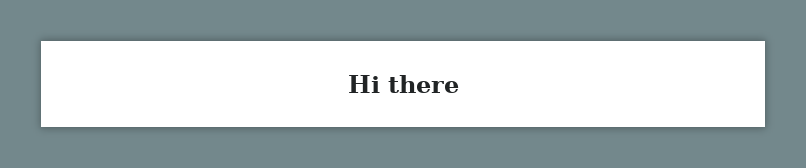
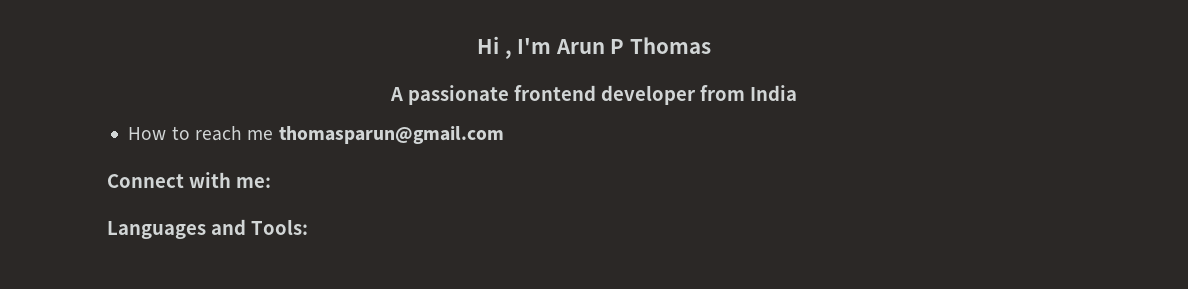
- Hi there
+ Hi , I'm Arun P Thomas
+ A passionate frontend developer from India
+ How to reach me thomasparun@gmail.com
+ Connect with me:
+ Languages and Tools:

